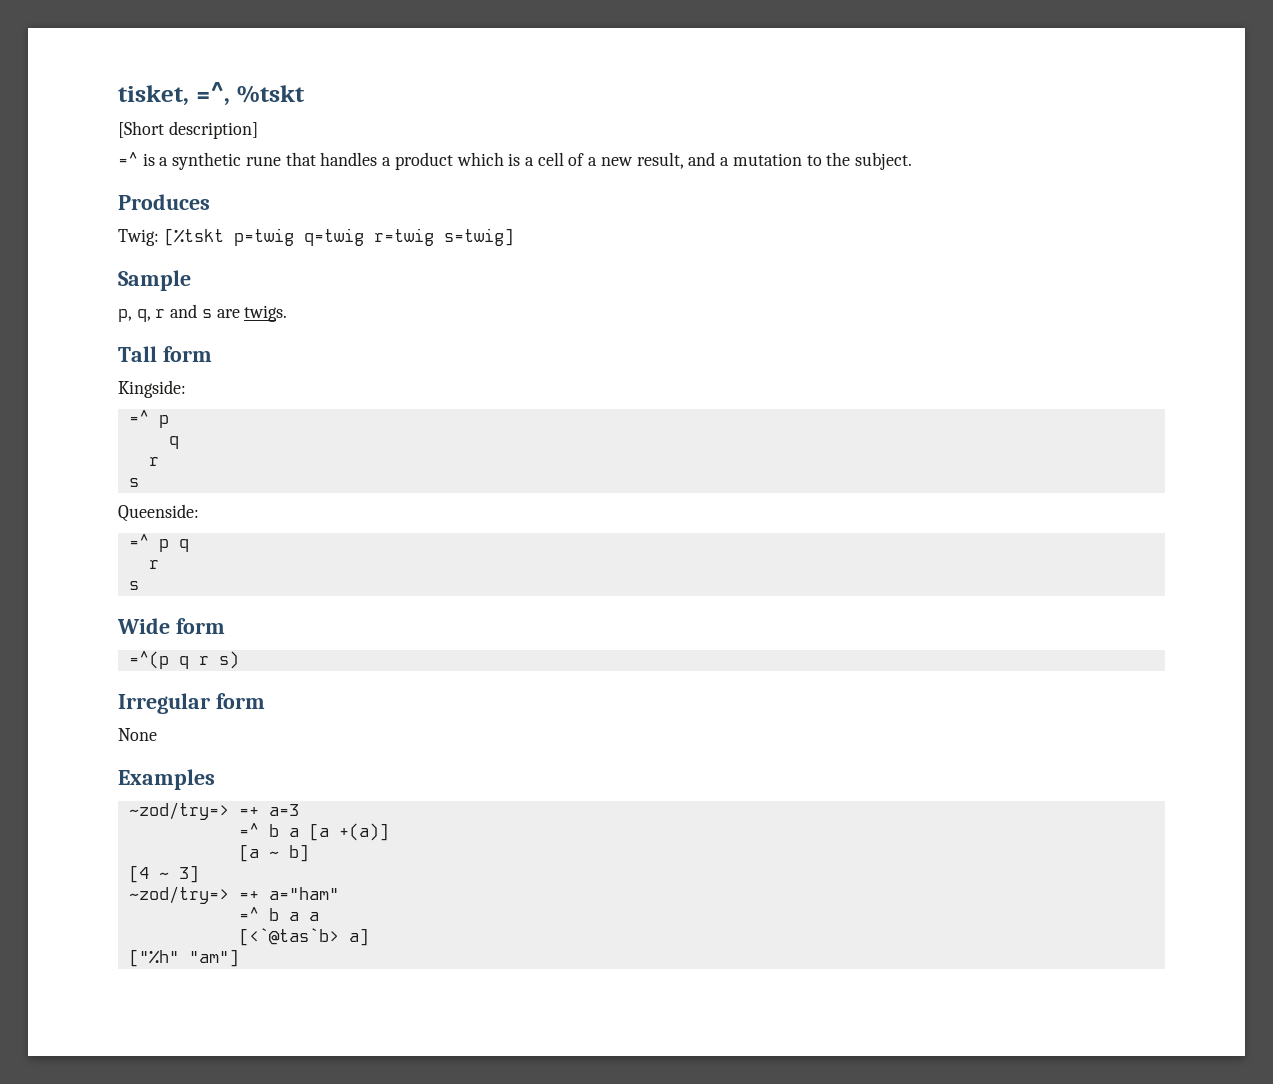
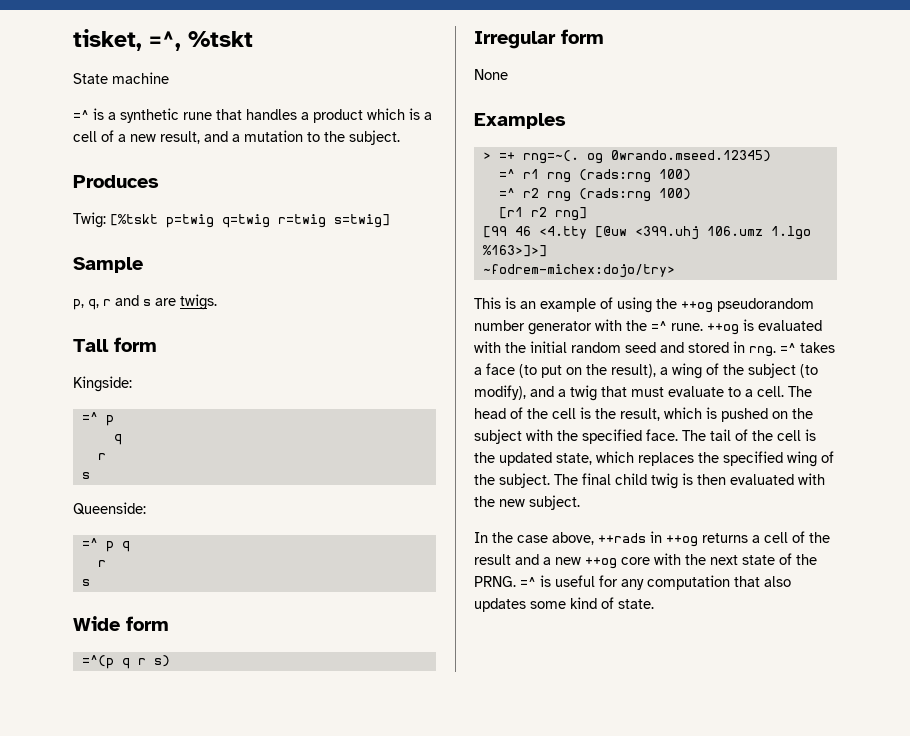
- [Short description]
+ State machine
- ~zod/try=> =+ a=3
- =^ b a [a +(a)]
- [a ~ b]
- [4 ~ 3]
- ~zod/try=> =+ a="ham"
- =^ b a a
- [<`@tas`b> a]
- ["%h" "am"]
+ > =+ rng=~(. og 0wrando.mseed.12345)
+ =^ r1 rng (rads:rng 100)
+ =^ r2 rng (rads:rng 100)
+ [r1 r2 rng]
+ [99 46 <4.tty [@uw <399.uhj 106.umz 1.lgo %163>]>]
+ ~fodrem-michex:dojo/try>
+ This is an example of using the ++og pseudorandom number generator with the =^ rune. ++og is evaluated with the initial random seed and stored in rng. =^ takes a face (to put on the result), a wing of the subject (to modify), and a twig that must evaluate to a cell. The head of the cell is the result, which is pushed on the subject with the specified face. The tail of the cell is the updated state, which replaces the specified wing of the subject. The final child twig is then evaluated with the new subject.
+ In the case above, ++rads in ++og returns a cell of the result and a new ++og core with the next state of the PRNG. =^ is useful for any computation that also updates some kind of state.

